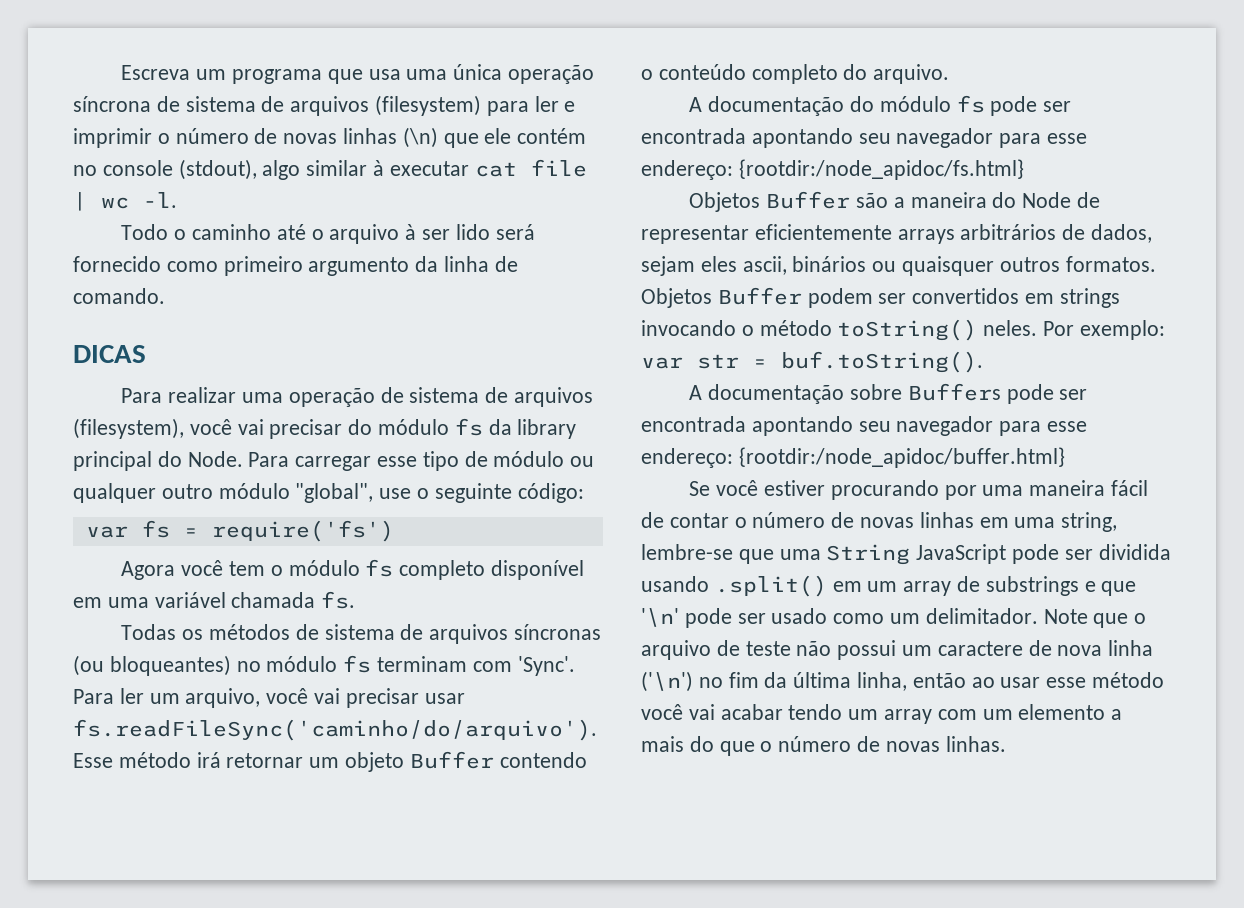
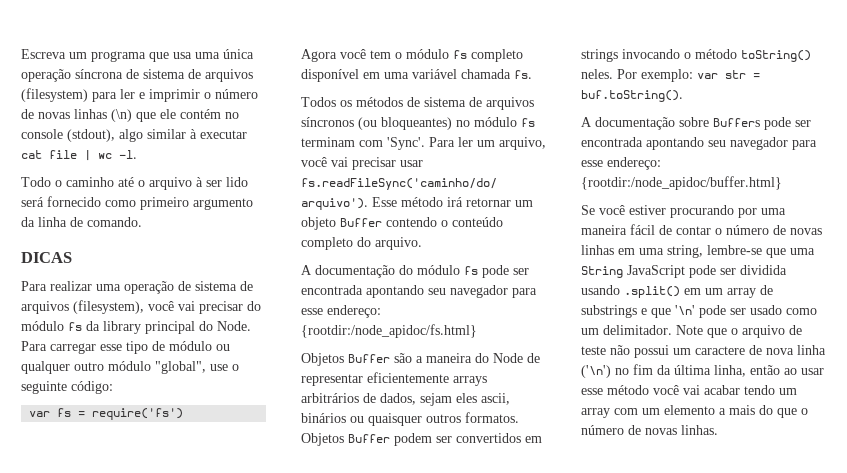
- Todas os métodos de sistema de arquivos síncronas (ou bloqueantes) no módulo fs terminam com 'Sync'.
+ Todos os métodos de sistema de arquivos síncronos (ou bloqueantes) no módulo fs terminam com 'Sync'.

